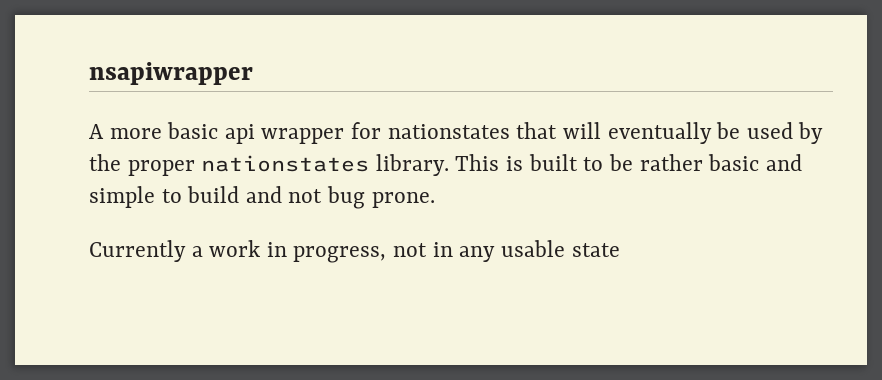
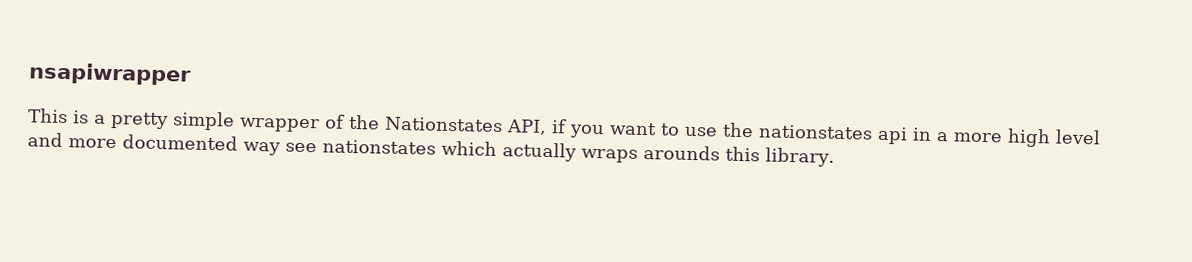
- A more basic api wrapper for nationstates that will eventually be used by the proper nationstates library. This is built to be rather basic and simple to build and not bug prone.
- Currently a work in progress, not in any usable state
+ This is a pretty simple wrapper of the Nationstates API, if you want to use the nationstates api in a more high level and more documented way see nationstates which actually wraps arounds this library.

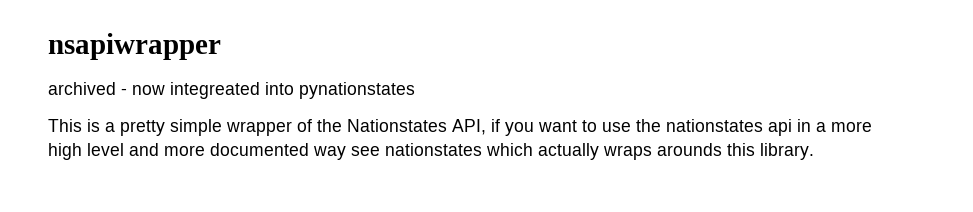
+ archived - now integreated into pynationstates

